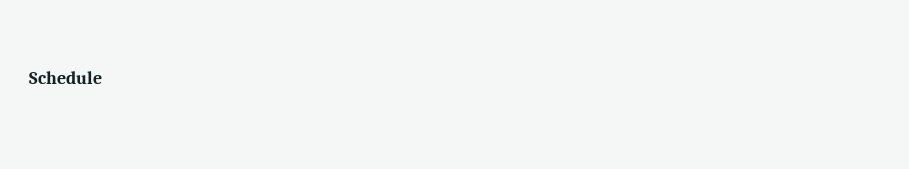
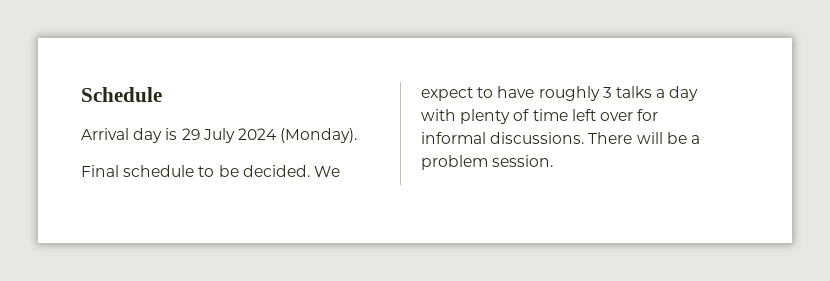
+ Arrival day is 29 July 2024 (Monday).
+ Final schedule to be decided. We expect to have roughly 3 talks a day with plenty of time left over for informal discussions. There will be a problem session.

